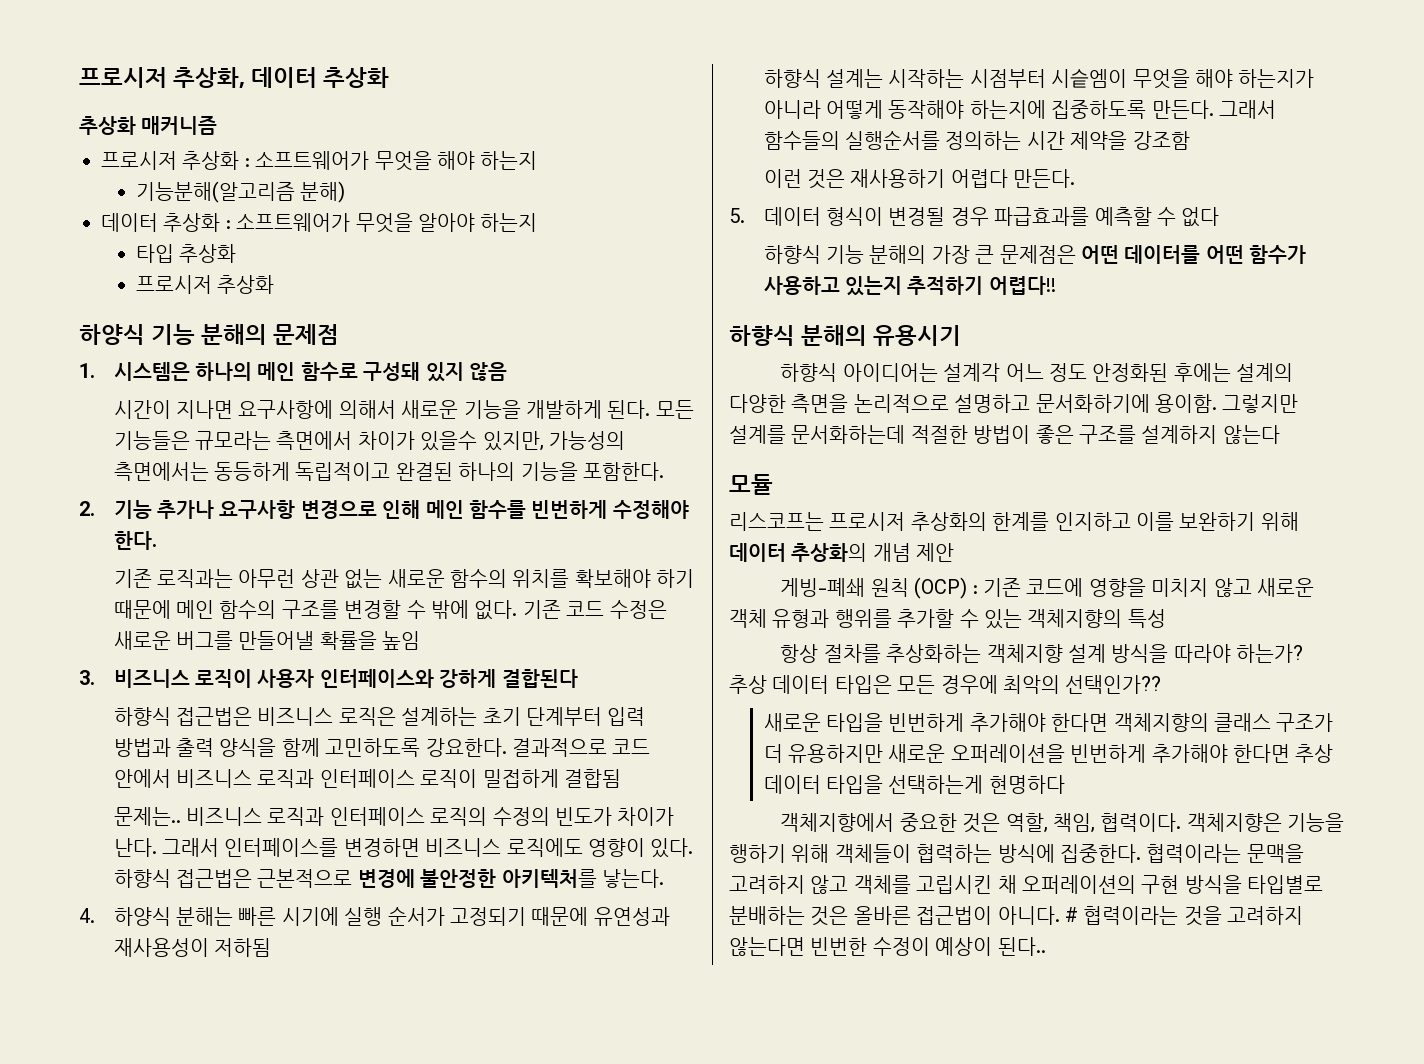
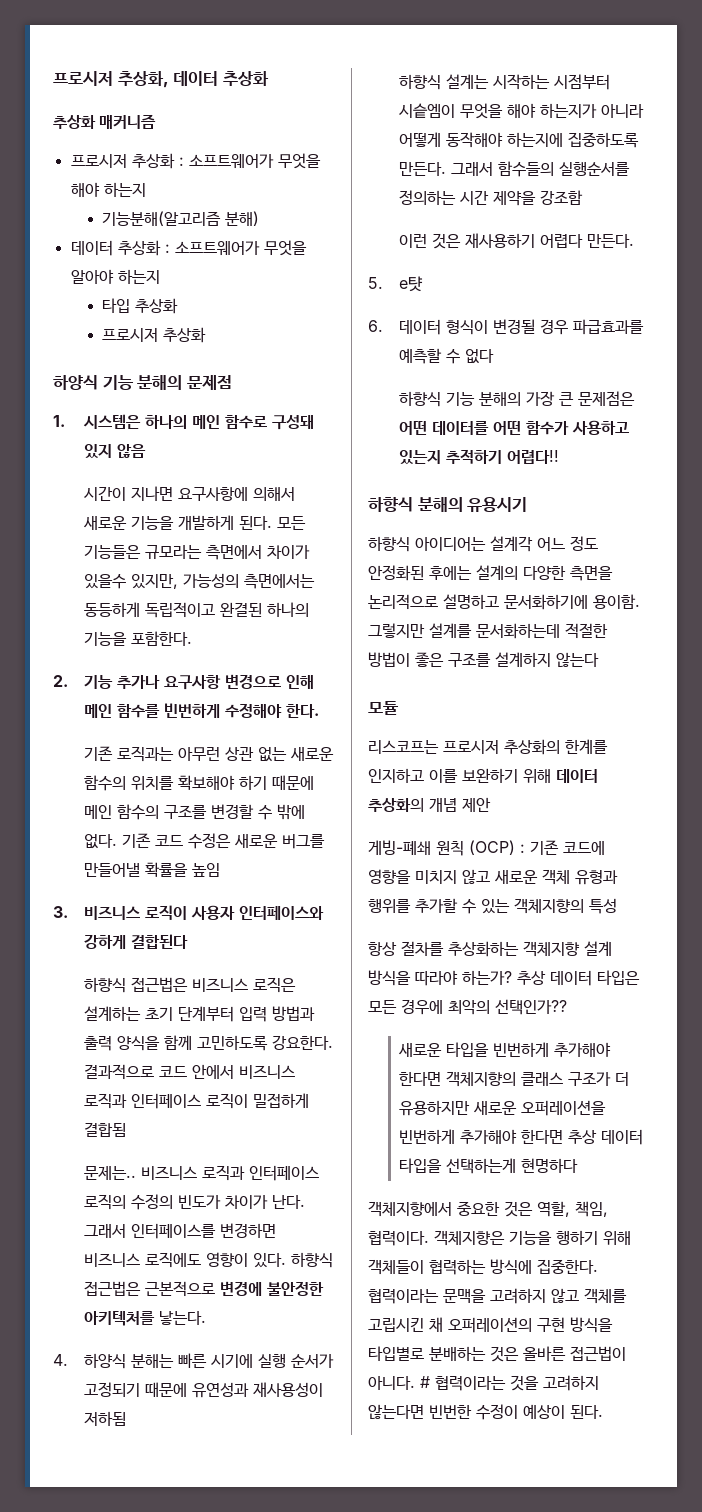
- 5. 데이터 형식이 변경될 경우 파급효과를 예측할 수 없다
+ 5. e턋
+ 6. 데이터 형식이 변경될 경우 파급효과를 예측할 수 없다
- # 협력이라는 것을 고려하지 않는다면 빈번한 수정이 예상이 된다..
+ # 협력이라는 것을 고려하지 않는다면 빈번한 수정이 예상이 된다.

